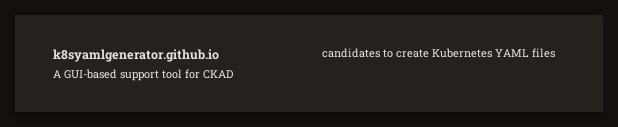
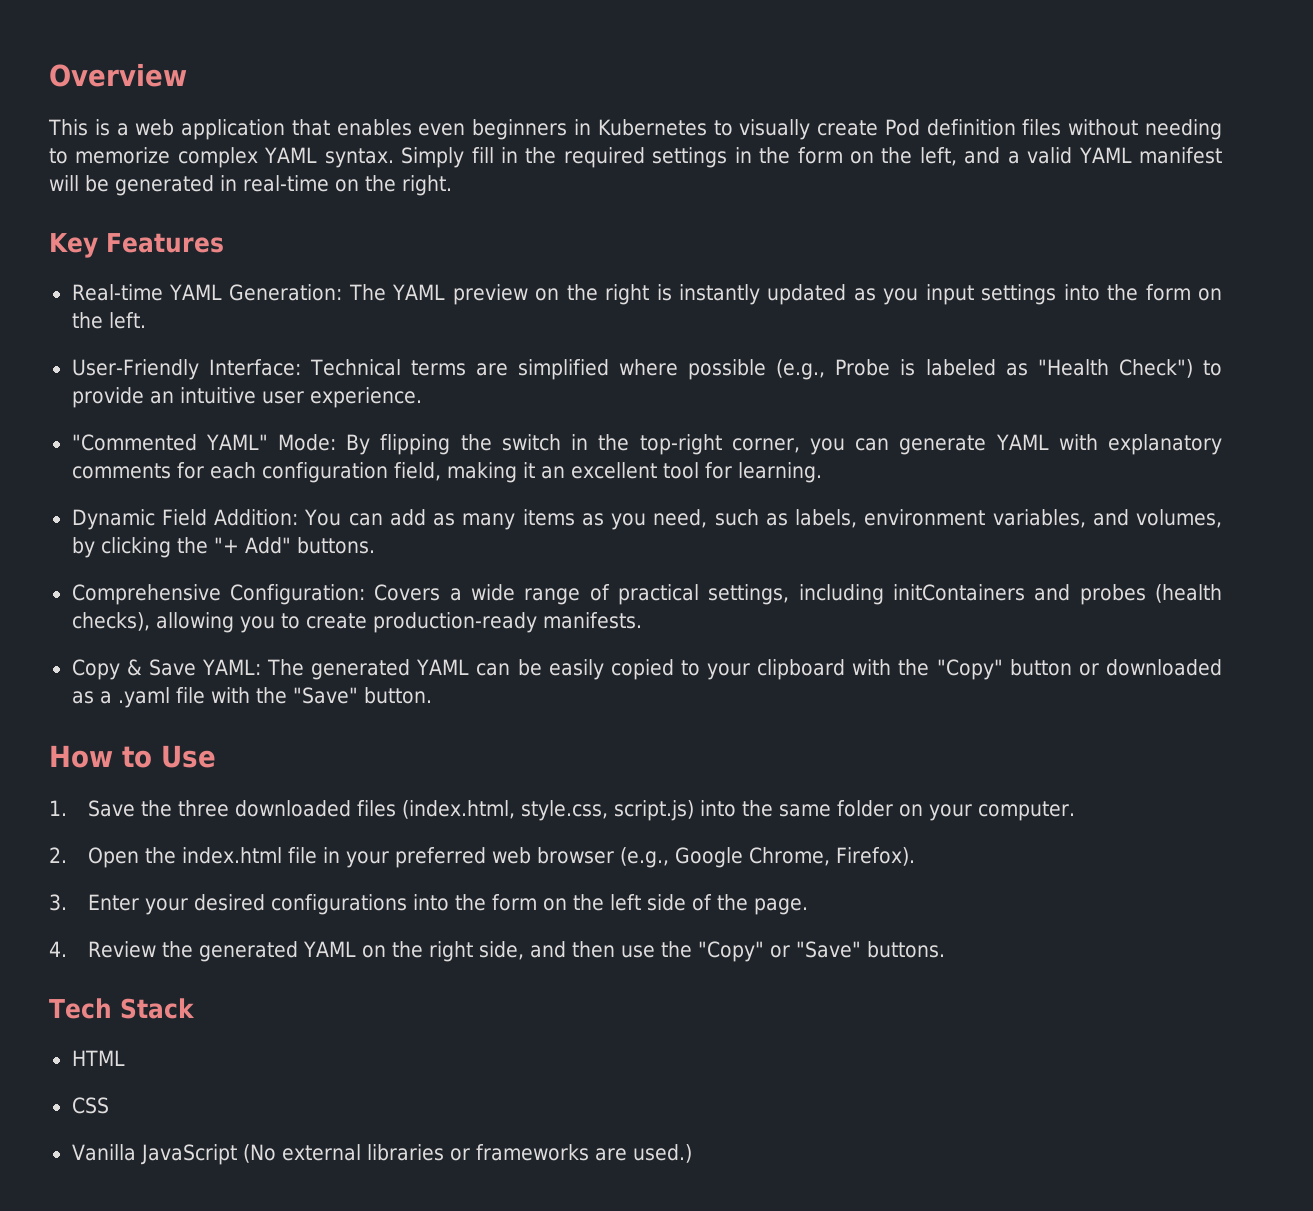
- k8syamlgenerator.github.io
- A GUI-based support tool for CKAD candidates to create Kubernetes YAML files
+ Overview
+ This is a web application that enables even beginners in Kubernetes to visually create Pod definition files without needing to memorize complex YAML syntax. Simply fill in the required settings in the form on the left, and a valid YAML manifest will be generated in real-time on the right.
+ Key Features
+ Real-time YAML Generation: The YAML preview on the right is instantly updated as you input settings into the form on the left.
+ User-Friendly Interface: Technical terms are simplified where possible (e.g., Probe is labeled as "Health Check") to provide an intuitive user experience.
+ "Commented YAML" Mode: By flipping the switch in the top-right corner, you can generate YAML with explanatory comments for each configuration field, making it an excellent tool for learning.
+ Dynamic Field Addition: You can add as many items as you need, such as labels, environment variables, and volumes, by clicking the "+ Add" buttons.
+ Comprehensive Configuration: Covers a wide range of practical settings, including initContainers and probes (health checks), allowing you to create production-ready manifests.
+ Copy & Save YAML: The generated YAML can be easily copied to your clipboard with the "Copy" button or downloaded as a .yaml file with the "Save" button.
+ How to Use
+ 1. Save the three downloaded files (index.html, style.css, script.js) into the same folder on your computer.
+ 2. Open the index.html file in your preferred web browser (e.g., Google Chrome, Firefox).
+ 3. Enter your desired configurations into the form on the left side of the page.
+ 4. Review the generated YAML on the right side, and then use the "Copy" or "Save" buttons.
+ Tech Stack
+ HTML
+ CSS
+ Vanilla JavaScript (No external libraries or frameworks are used.)

